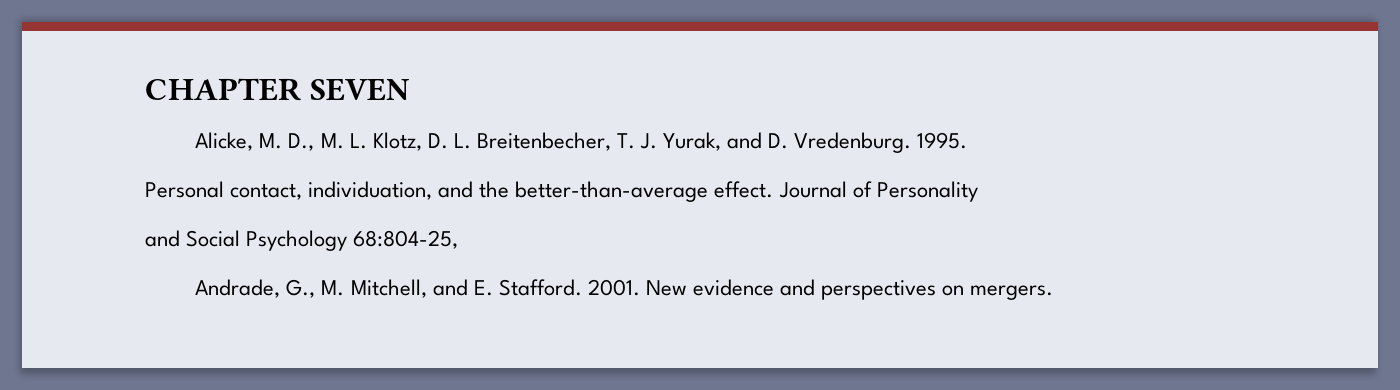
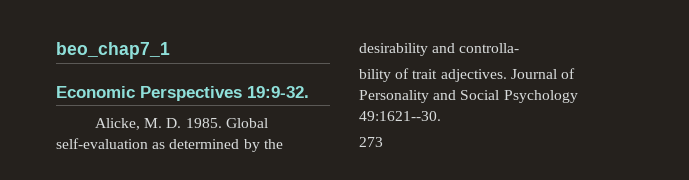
- CHAPTER SEVEN
- Alicke, M. D., M. L. Klotz, D. L. Breitenbecher, T. J. Yurak, and D. Vredenburg. 1995.
- Personal contact, individuation, and the better-than-average effect.
+ beo_chap7_1
+ Economic Perspectives 19:9-32.
+ Alicke, M. D. 1985. Global self-evaluation as determined by the desirability and controlla-
+ bility of trait adjectives.
- Journal of Personality
- and Social Psychology 68:804-25,
- Andrade, G., M. Mitchell, and E. Stafford. 2001. New evidence and perspectives on mergers.
+ Journal of Personality and Social Psychology 49:1621--30.
+ 273

